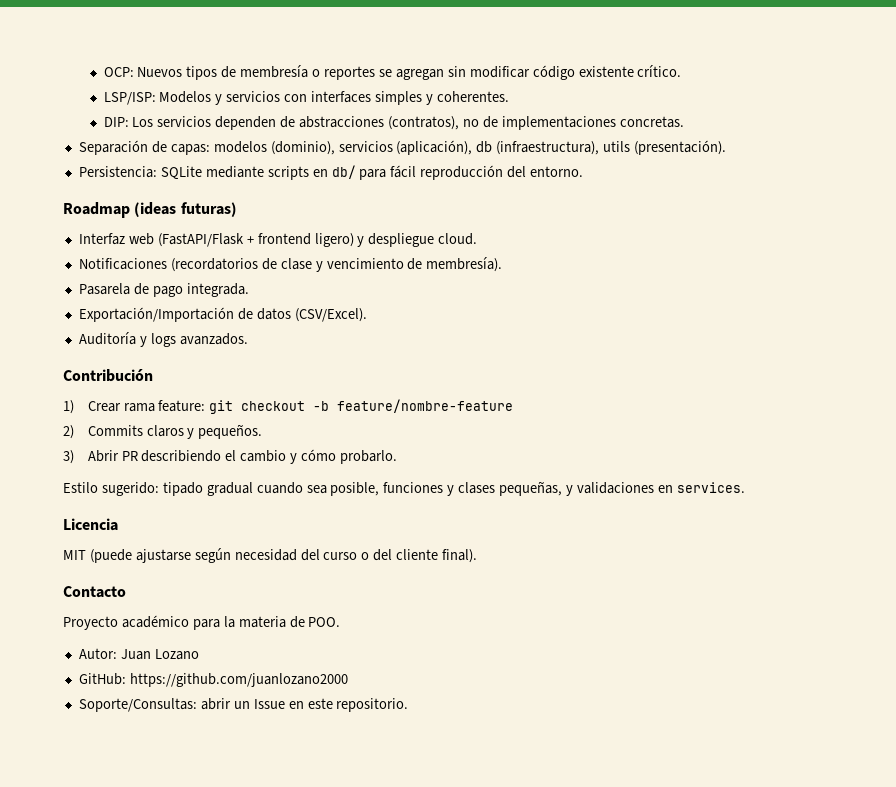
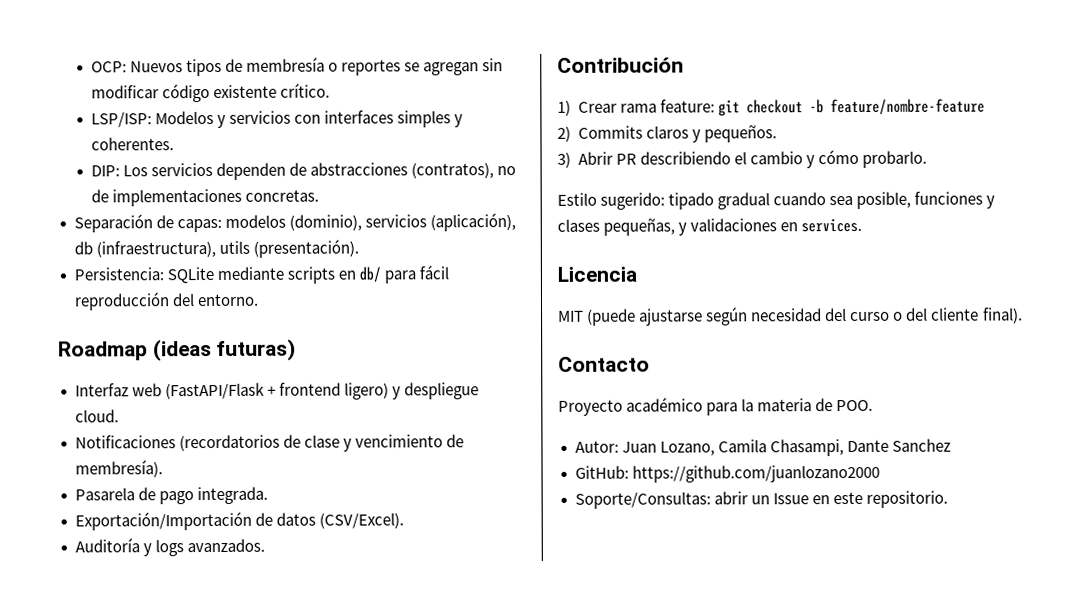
- Autor: Juan Lozano
+ Autor: Juan Lozano, Camila Chasampi, Dante Sanchez

